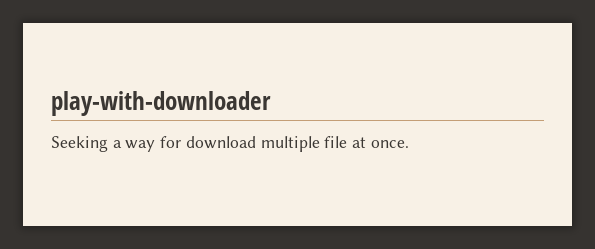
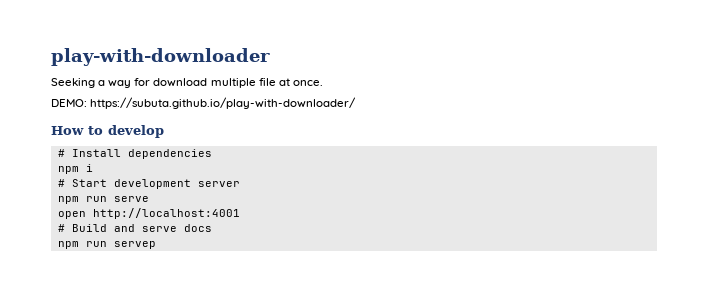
+ DEMO: https://subuta.github.io/play-with-downloader/
+ How to develop
+ # Install dependencies
+ npm i
+ # Start development server
+ npm run serve
+ open http://localhost:4001
+ # Build and serve docs
+ npm run servep

